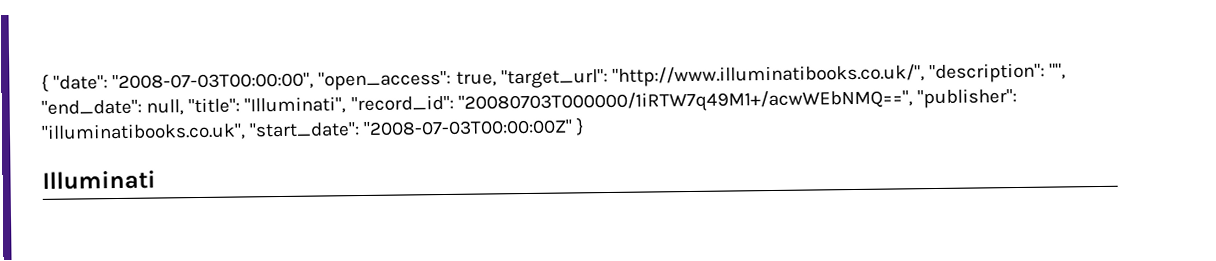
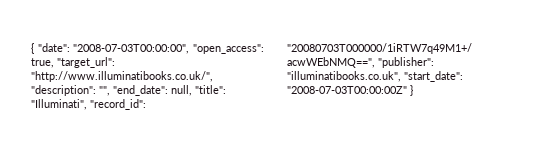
- Illuminati

